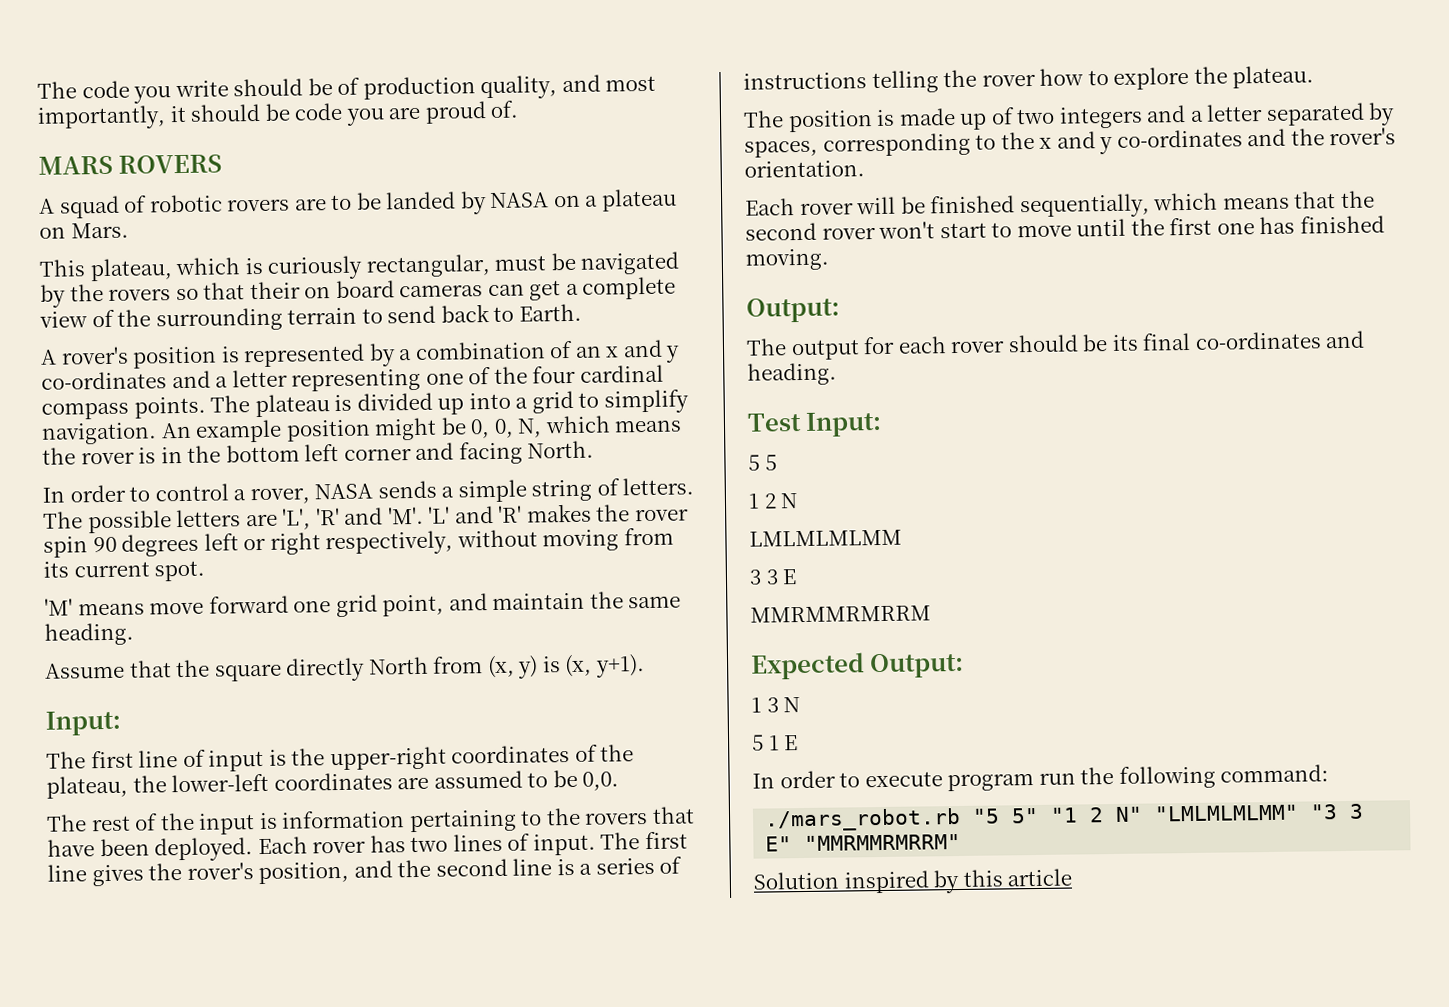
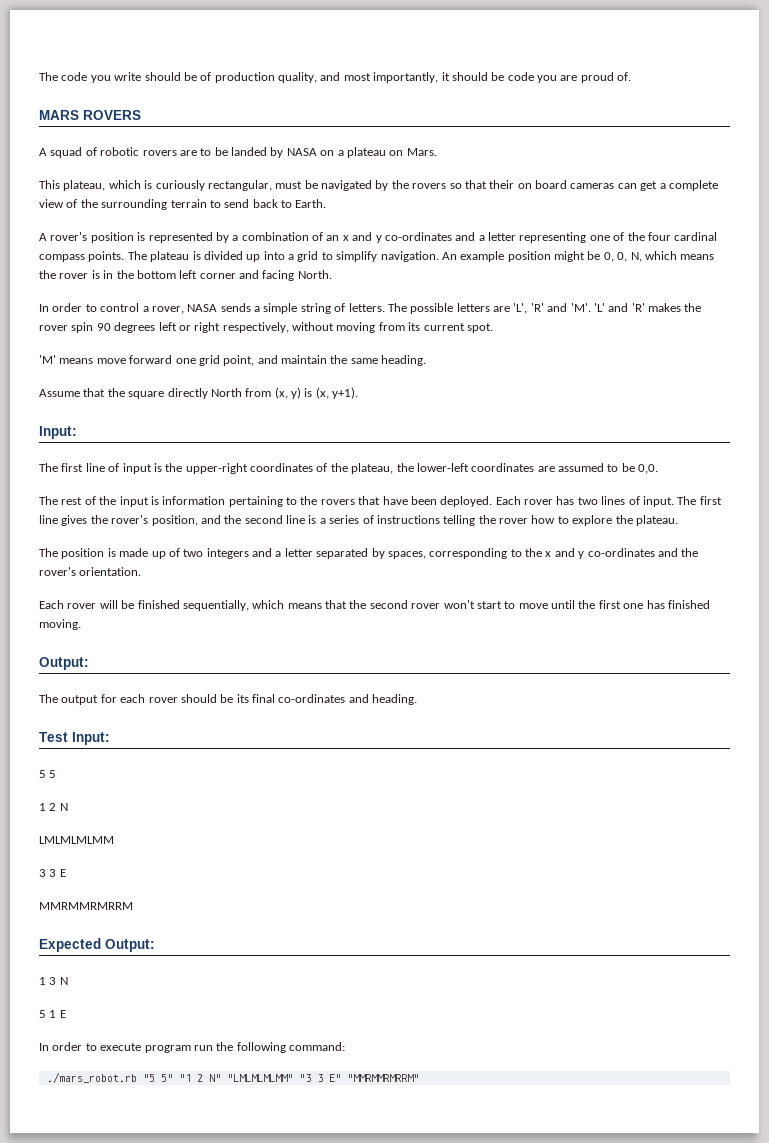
- Solution inspired by this article

